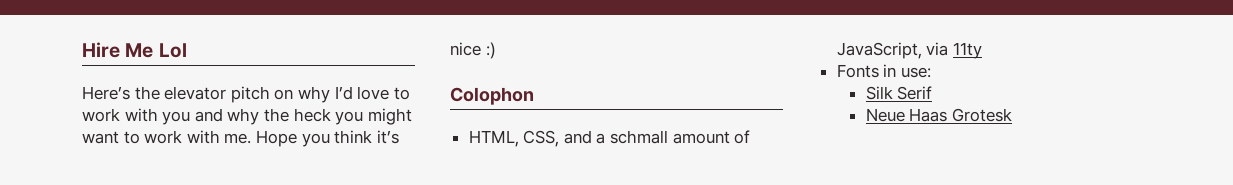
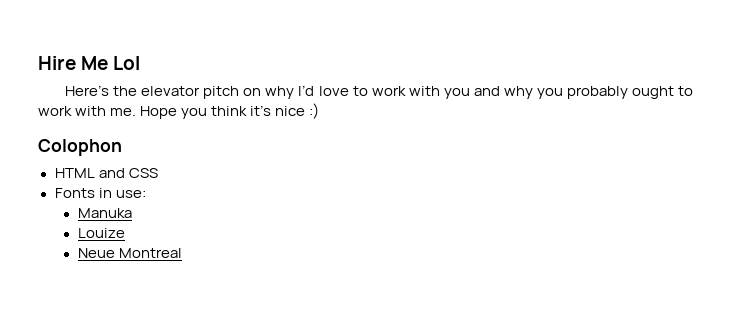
- Here’s the elevator pitch on why I’d love to work with you and why the heck you might want to work with me.
+ Here’s the elevator pitch on why I’d love to work with you and why you probably ought to work with me.
- HTML, CSS, and a schmall amount of JavaScript, via 11ty
+ HTML and CSS
- Silk Serif
+ Manuka
+ Louize
- Neue Haas Grotesk
+ Neue Montreal

